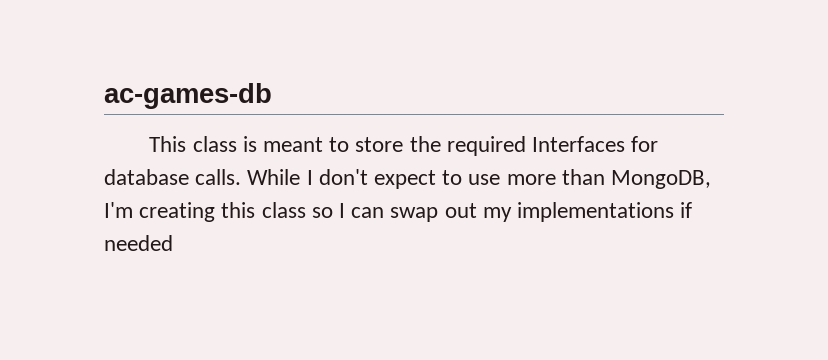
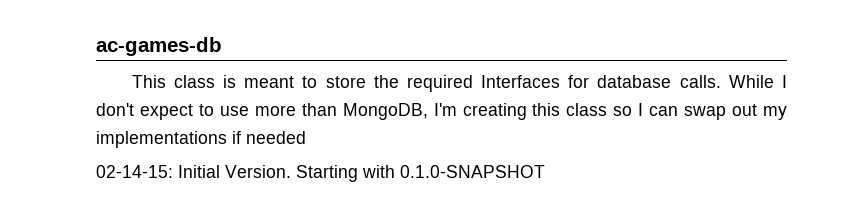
+ 02-14-15: Initial Version. Starting with 0.1.0-SNAPSHOT

